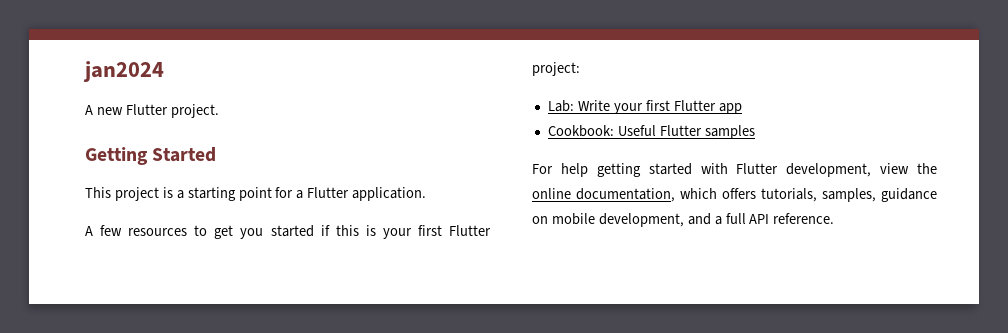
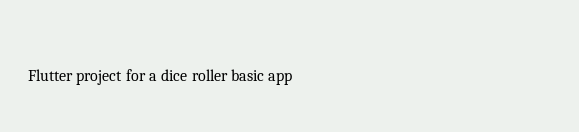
- jan2024
- A new Flutter project.
- Getting Started
- This project is a starting point for a Flutter application.
- A few resources to get you started if this is your first Flutter project:
- Lab: Write your first Flutter app
- Cookbook: Useful Flutter samples
- For help getting started with Flutter development, view the online documentation, which offers tutorials, samples, guidance on mobile development, and a full API reference.
+ Flutter project for a dice roller basic app

